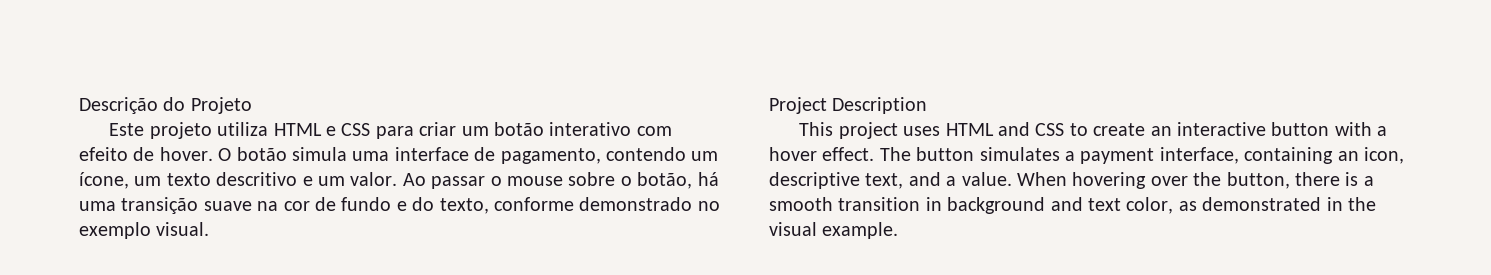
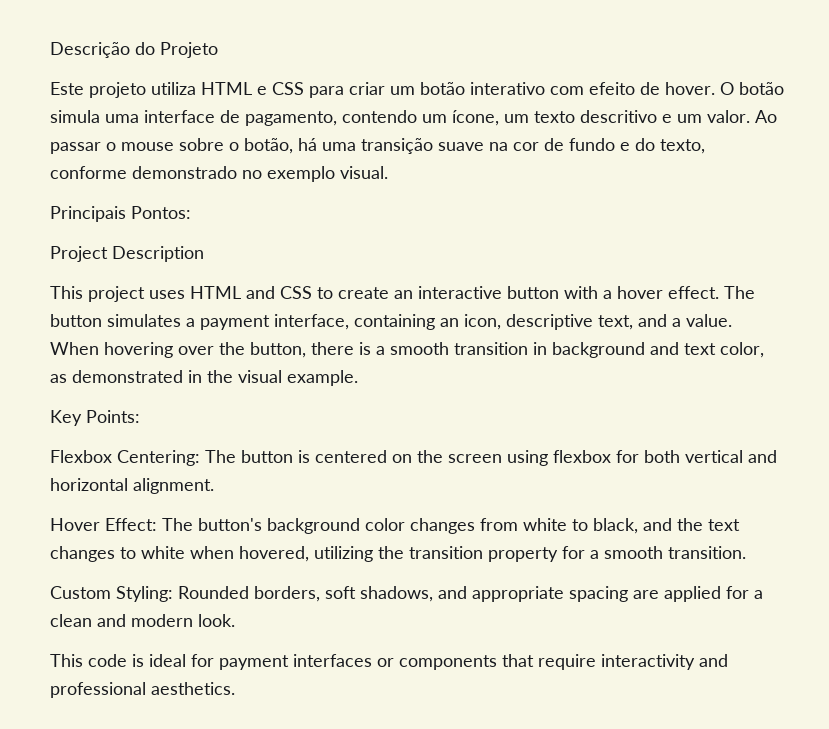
+ Principais Pontos:
+ Key Points:
+ Flexbox Centering: The button is centered on the screen using flexbox for both vertical and horizontal alignment.
+ Hover Effect: The button's background color changes from white to black, and the text changes to white when hovered, utilizing the transition property for a smooth transition.
+ Custom Styling: Rounded borders, soft shadows, and appropriate spacing are applied for a clean and modern look.
+ This code is ideal for payment interfaces or components that require interactivity and professional aesthetics.

